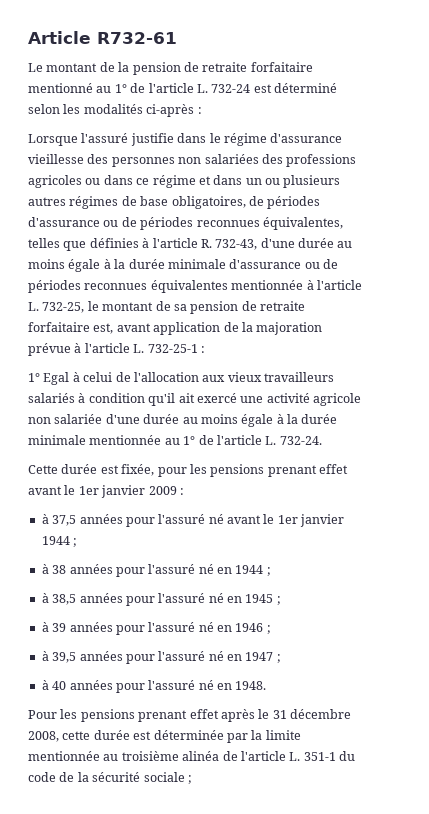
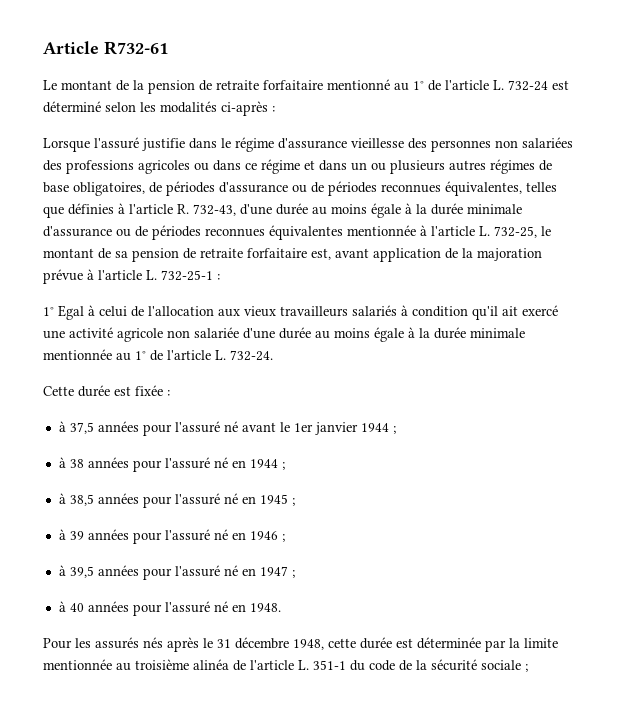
- Cette durée est fixée, pour les pensions prenant effet avant le 1er janvier 2009 :
+ Cette durée est fixée :
- Pour les pensions prenant effet après le 31 décembre 2008, cette durée est déterminée par la limite mentionnée au troisième alinéa de l'article L. 351-1 du code de la sécurité sociale ;
+ Pour les assurés nés après le 31 décembre 1948, cette durée est déterminée par la limite mentionnée au troisième alinéa de l'article L. 351-1 du code de la sécurité sociale ;

